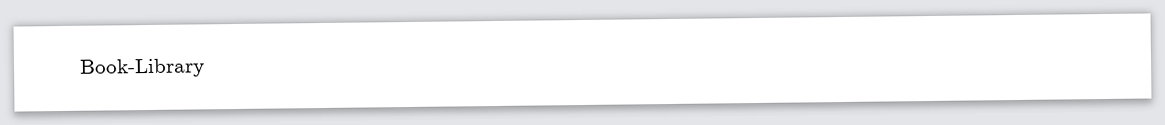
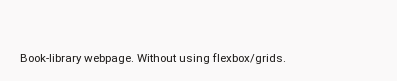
- Book-Library
+ Book-library webpage. Without using flexbox/grids.

